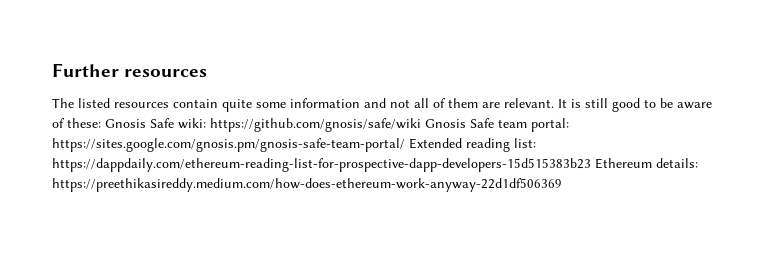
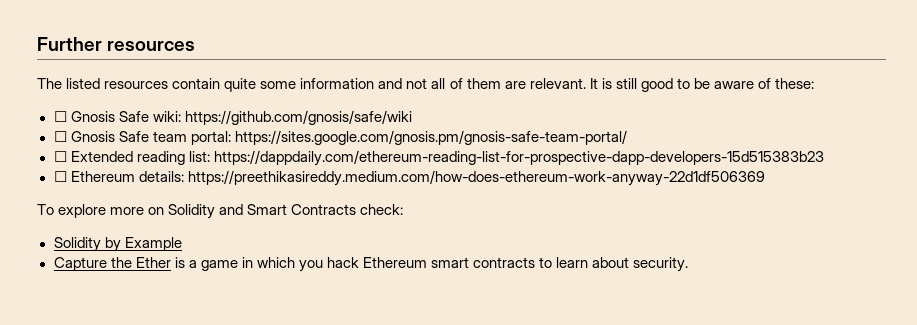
- It is still good to be aware of these: Gnosis Safe wiki: https://github.com/gnosis/safe/wiki Gnosis Safe team portal: https://sites.google.com/gnosis.pm/gnosis-safe-team-portal/ Extended reading list: https://dappdaily.com/ethereum-reading-list-for-prospective-dapp-developers-15d515383b23 Ethereum details: https://preethikasireddy.medium.com/how-does-ethereum-work-anyway-22d1df506369
+ It is still good to be aware of these:
+ ☐ Gnosis Safe wiki: https://github.com/gnosis/safe/wiki
+ ☐ Gnosis Safe team portal: https://sites.google.com/gnosis.pm/gnosis-safe-team-portal/
+ ☐ Extended reading list: https://dappdaily.com/ethereum-reading-list-for-prospective-dapp-developers-15d515383b23
+ ☐ Ethereum details: https://preethikasireddy.medium.com/how-does-ethereum-work-anyway-22d1df506369
+ To explore more on Solidity and Smart Contracts check:
+ Solidity by Example
+ Capture the Ether is a game in which you hack Ethereum smart contracts to learn about security.

